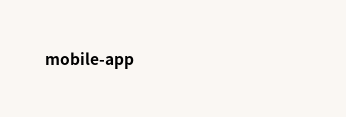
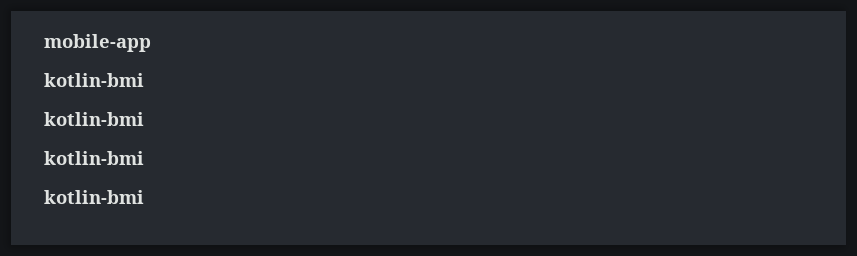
  mobile-app
+ kotlin-bmi
+ kotlin-bmi
+ kotlin-bmi
+ kotlin-bmi

